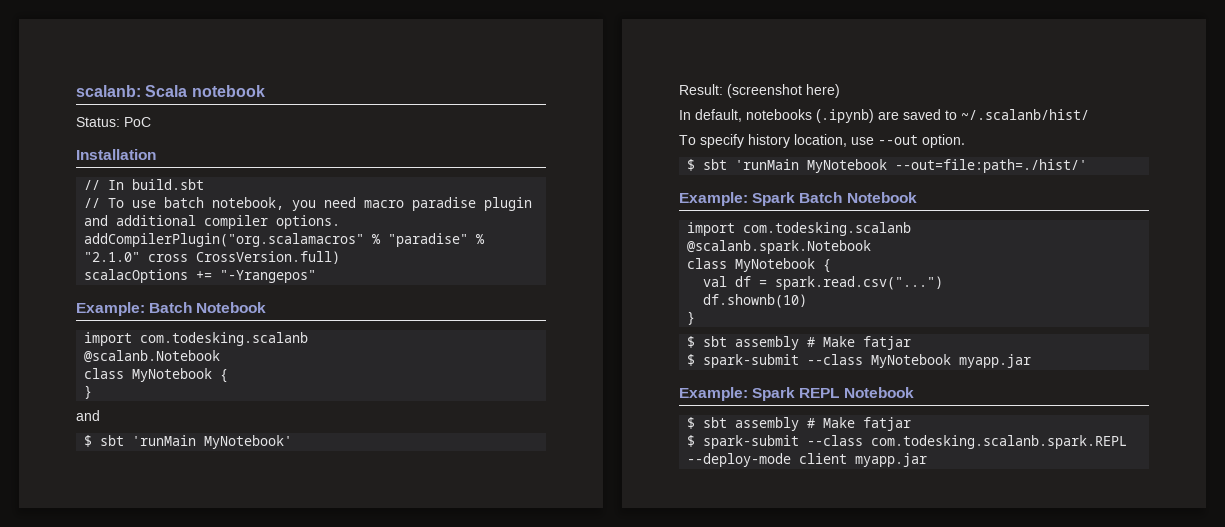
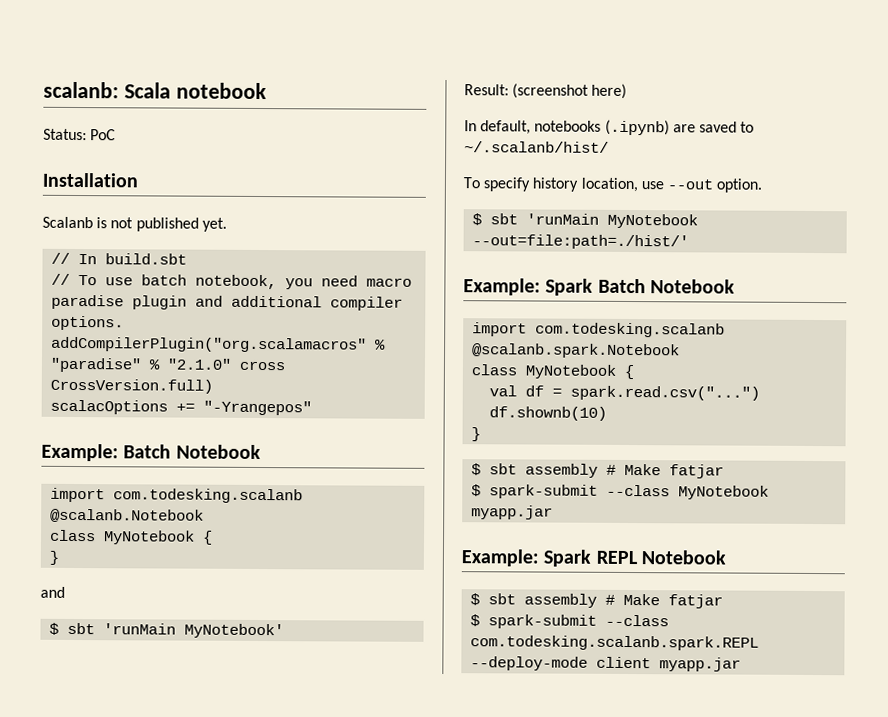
+ Scalanb is not published yet.

